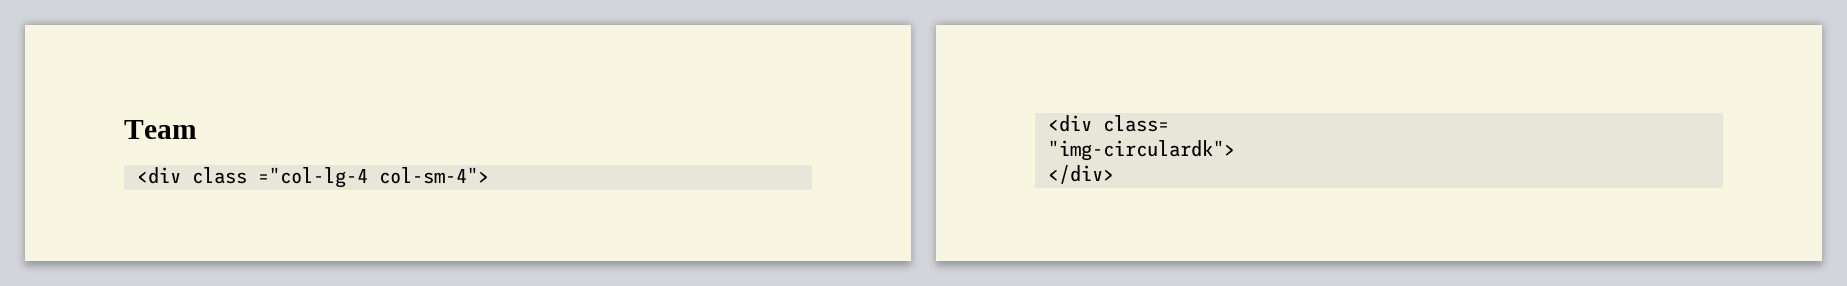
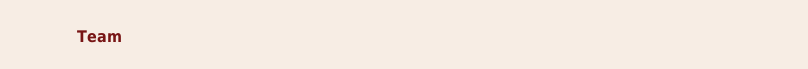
- <div class ="col-lg-4 col-sm-4">
- <div class=
- "img-circulardk">
- </div>

